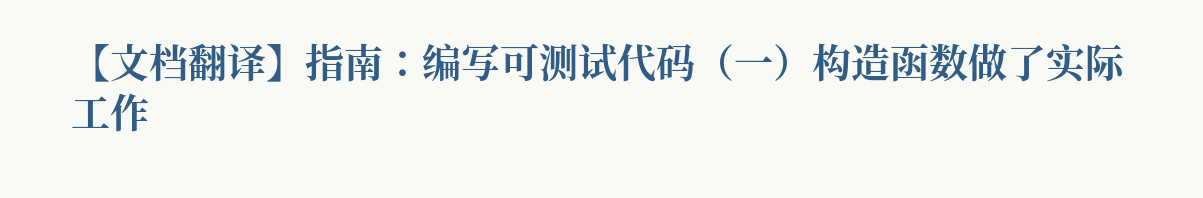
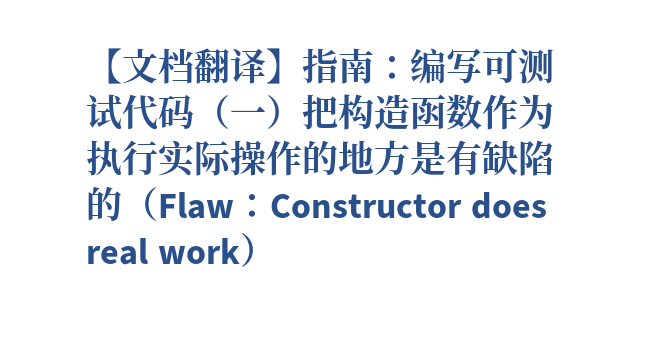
- 【文档翻译】指南：编写可测试代码（一）构造函数做了实际工作
+ 【文档翻译】指南：编写可测试代码（一）把构造函数作为执行实际操作的地方是有缺陷的（Flaw：Constructor does real work）

